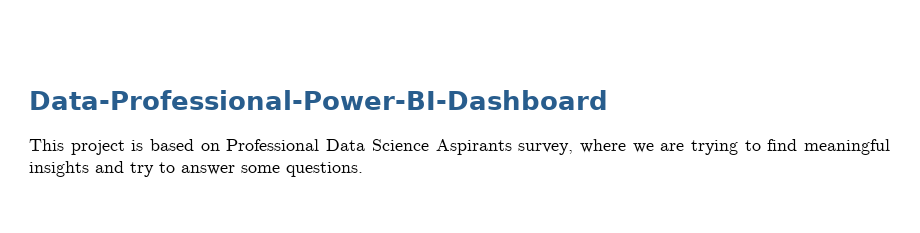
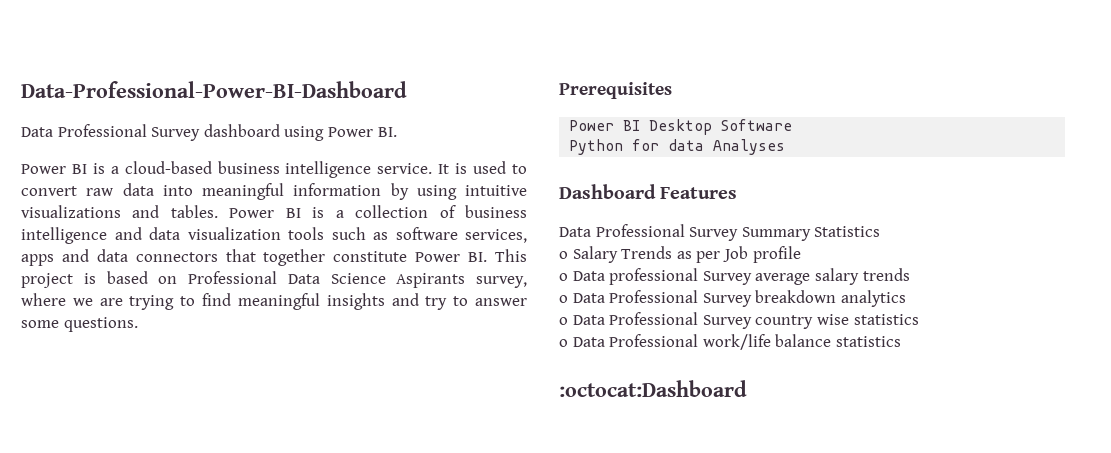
- This project is based on Professional Data Science Aspirants survey, where we are trying to find meaningful insights and try to answer some questions.
+ Data Professional Survey dashboard using Power BI.
+ Power BI is a cloud-based business intelligence service. It is used to convert raw data into meaningful information by using intuitive visualizations and tables. Power BI is a collection of business intelligence and data visualization tools such as software services, apps and data connectors that together constitute Power BI. This project is based on Professional Data Science Aspirants survey, where we are trying to find meaningful insights and try to answer some questions.
+ Prerequisites
+ Power BI Desktop Software
+ Python for data Analyses
+ Dashboard Features
+ Data Professional Survey Summary Statistics
+ o Salary Trends as per Job profile
+ o Data professional Survey average salary trends
+ o Data Professional Survey breakdown analytics
+ o Data Professional Survey country wise statistics
+ o Data Professional work/life balance statistics
+ :octocat:Dashboard

